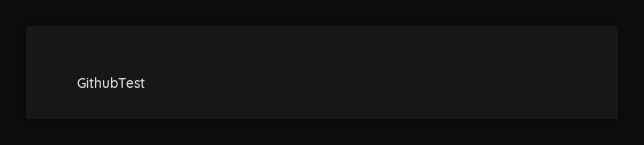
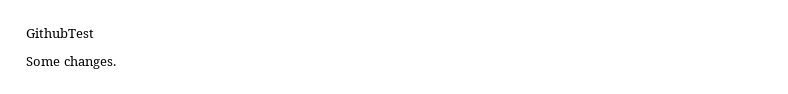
+ Some changes.

